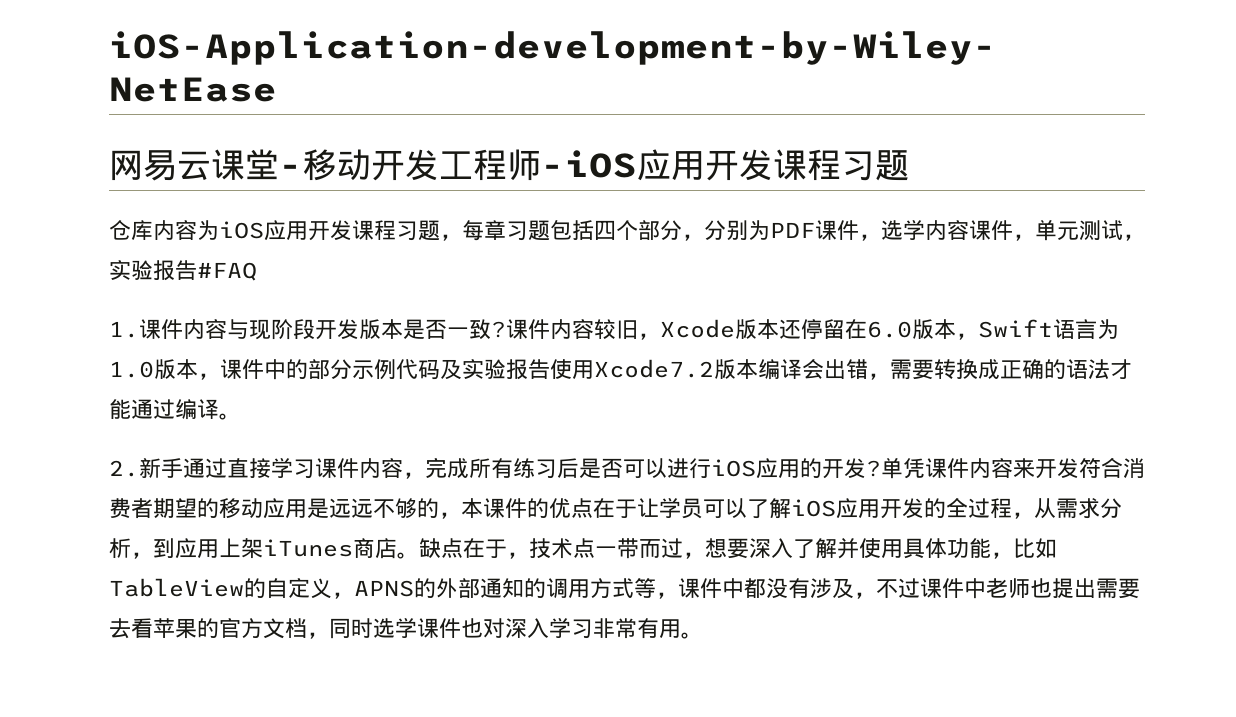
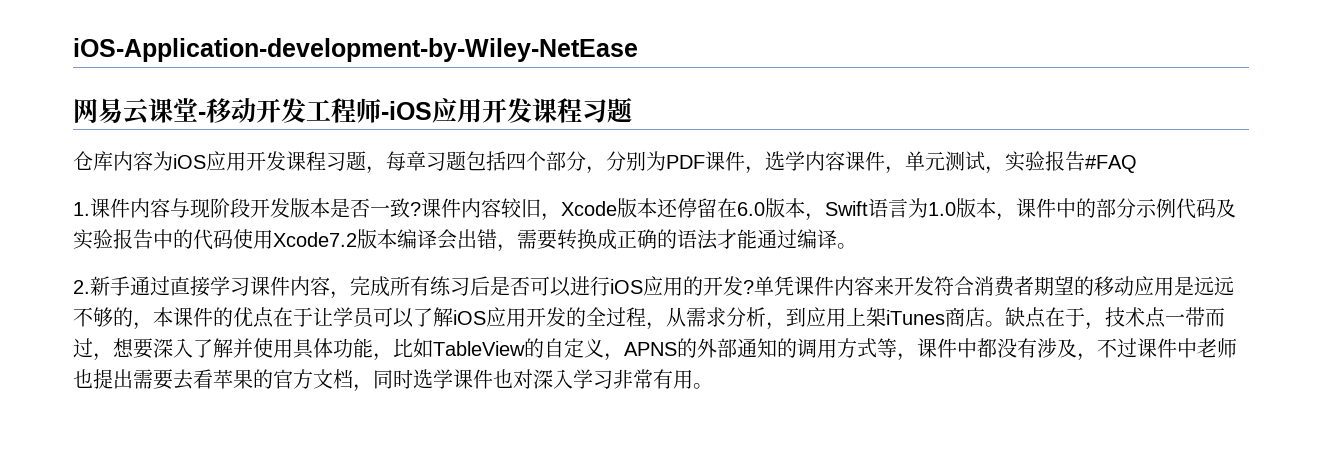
- 课件内容较旧，Xcode版本还停留在6.0版本，Swift语言为1.0版本，课件中的部分示例代码及实验报告使用Xcode7.2版本编译会出错，需要转换成正确的语法才能通过编译。
+ 课件内容较旧，Xcode版本还停留在6.0版本，Swift语言为1.0版本，课件中的部分示例代码及实验报告中的代码使用Xcode7.2版本编译会出错，需要转换成正确的语法才能通过编译。

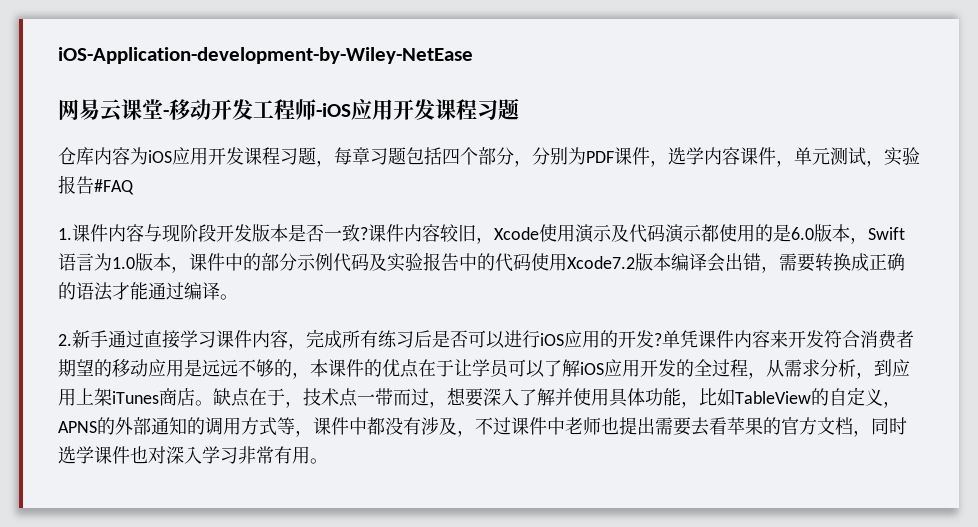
- 课件内容较旧，Xcode版本还停留在6.0版本，Swift语言为1.0版本，课件中的部分示例代码及实验报告中的代码使用Xcode7.2版本编译会出错，需要转换成正确的语法才能通过编译。
+ 课件内容较旧，Xcode使用演示及代码演示都使用的是6.0版本，Swift语言为1.0版本，课件中的部分示例代码及实验报告中的代码使用Xcode7.2版本编译会出错，需要转换成正确的语法才能通过编译。

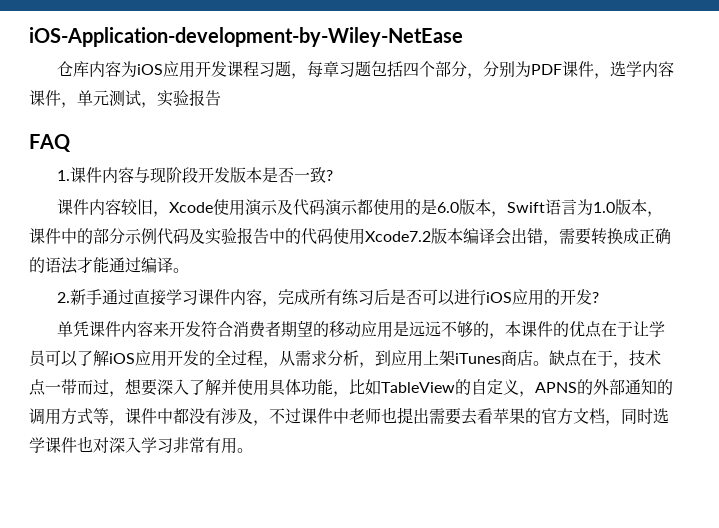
- 网易云课堂-移动开发工程师-iOS应用开发课程习题
- 仓库内容为iOS应用开发课程习题，每章习题包括四个部分，分别为PDF课件，选学内容课件，单元测试，实验报告#FAQ
+ 仓库内容为iOS应用开发课程习题，每章习题包括四个部分，分别为PDF课件，选学内容课件，单元测试，实验报告
+ FAQ
- 1.课件内容与现阶段开发版本是否一致?课件内容较旧，Xcode使用演示及代码演示都使用的是6.0版本，Swift语言为1.0版本，课件中的部分示例代码及实验报告中的代码使用Xcode7.2版本编译会出错，需要转换成正确的语法才能通过编译。
+ 1.课件内容与现阶段开发版本是否一致?
+ 课件内容较旧，Xcode使用演示及代码演示都使用的是6.0版本，Swift语言为1.0版本，课件中的部分示例代码及实验报告中的代码使用Xcode7.2版本编译会出错，需要转换成正确的语法才能通过编译。
- 2.新手通过直接学习课件内容，完成所有练习后是否可以进行iOS应用的开发?单凭课件内容来开发符合消费者期望的移动应用是远远不够的，本课件的优点在于让学员可以了解iOS应用开发的全过程，从需求分析，到应用上架iTunes商店。
+ 2.新手通过直接学习课件内容，完成所有练习后是否可以进行iOS应用的开发?
+ 单凭课件内容来开发符合消费者期望的移动应用是远远不够的，本课件的优点在于让学员可以了解iOS应用开发的全过程，从需求分析，到应用上架iTunes商店。

